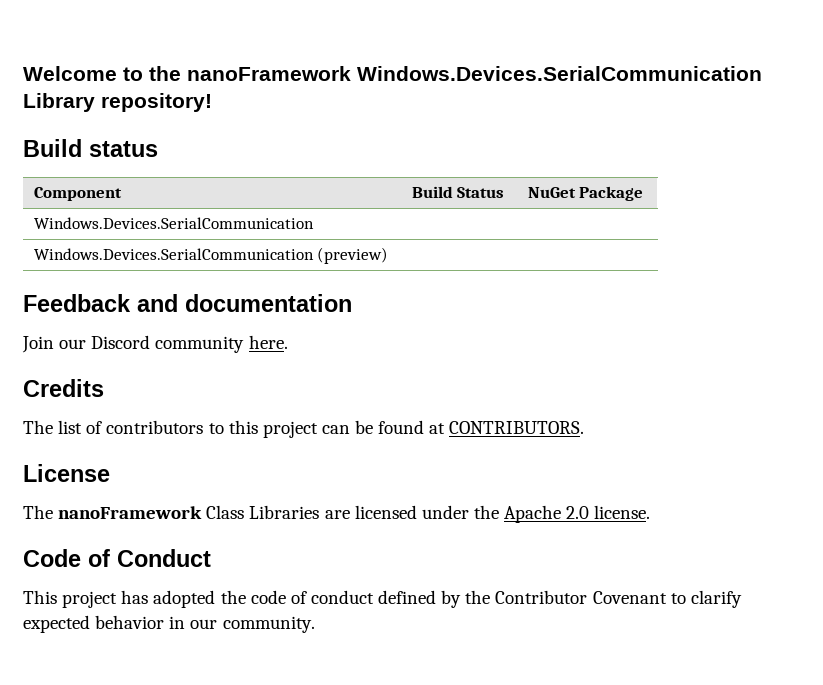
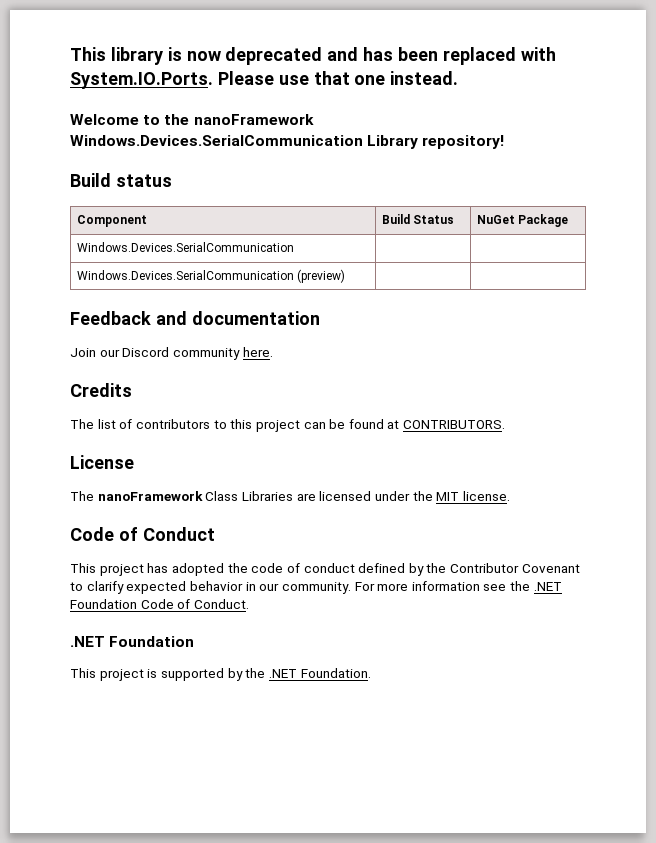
+ This library is now deprecated and has been replaced with System.IO.Ports. Please use that one instead.
- The nanoFramework Class Libraries are licensed under the Apache 2.0 license.
+ The nanoFramework Class Libraries are licensed under the MIT license.
+ For more information see the .NET Foundation Code of Conduct.
+ .NET Foundation
+ This project is supported by the .NET Foundation.

